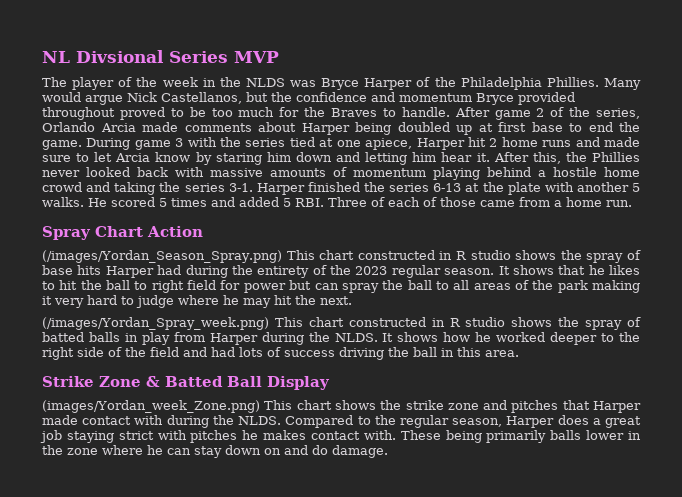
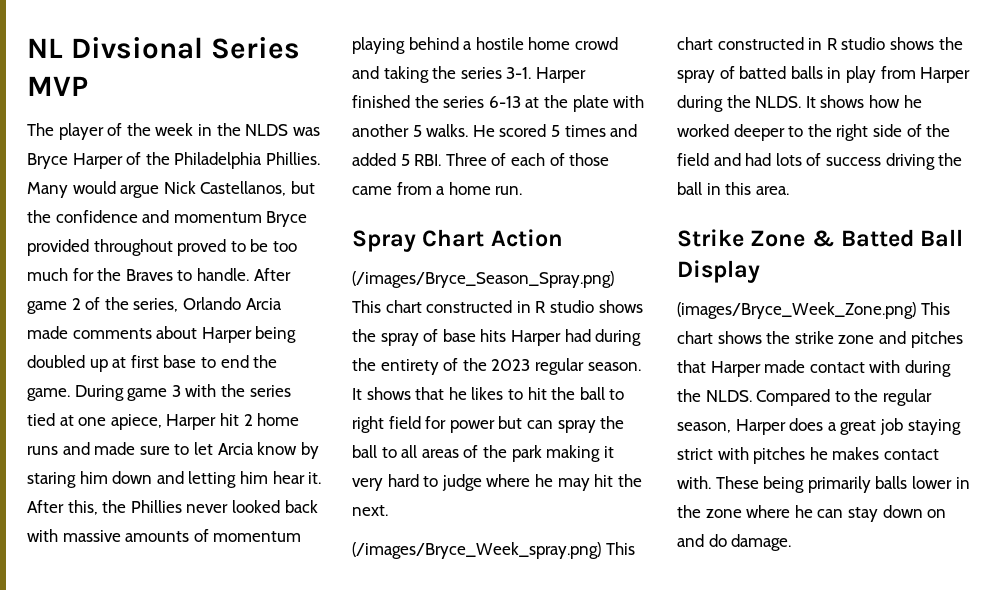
- (/images/Yordan_Season_Spray.png) This chart constructed in R studio shows the spray of base hits Harper had during the entirety of the 2023 regular season.
+ (/images/Bryce_Season_Spray.png) This chart constructed in R studio shows the spray of base hits Harper had during the entirety of the 2023 regular season.
- (/images/Yordan_Spray_week.png) This chart constructed in R studio shows the spray of batted balls in play from Harper during the NLDS.
+ (/images/Bryce_Week_spray.png) This chart constructed in R studio shows the spray of batted balls in play from Harper during the NLDS.
- (images/Yordan_week_Zone.png) This chart shows the strike zone and pitches that Harper made contact with during the NLDS.
+ (images/Bryce_Week_Zone.png) This chart shows the strike zone and pitches that Harper made contact with during the NLDS.

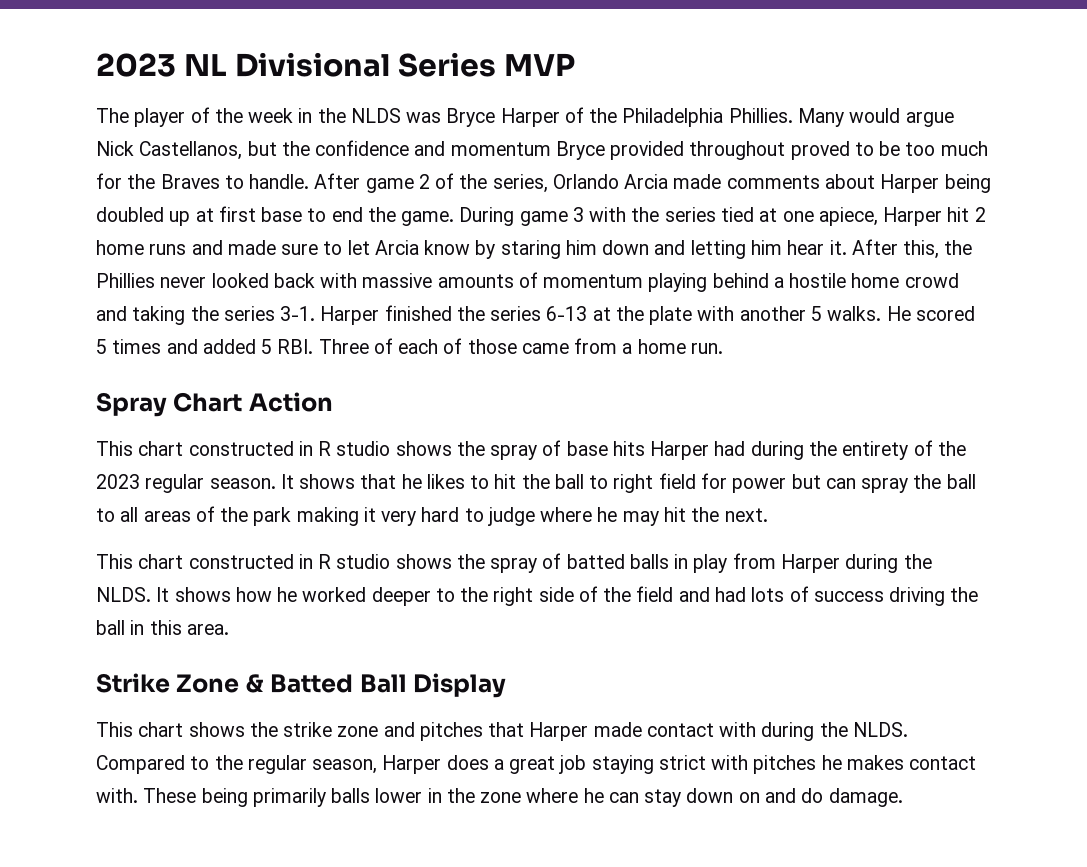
- NL Divsional Series MVP
+ 2023 NL Divisional Series MVP
- (/images/Bryce_Season_Spray.png) This chart constructed in R studio shows the spray of base hits Harper had during the entirety of the 2023 regular season.
+ This chart constructed in R studio shows the spray of base hits Harper had during the entirety of the 2023 regular season.
- (/images/Bryce_Week_spray.png) This chart constructed in R studio shows the spray of batted balls in play from Harper during the NLDS.
+ This chart constructed in R studio shows the spray of batted balls in play from Harper during the NLDS.
- (images/Bryce_Week_Zone.png) This chart shows the strike zone and pitches that Harper made contact with during the NLDS.
+ This chart shows the strike zone and pitches that Harper made contact with during the NLDS.

